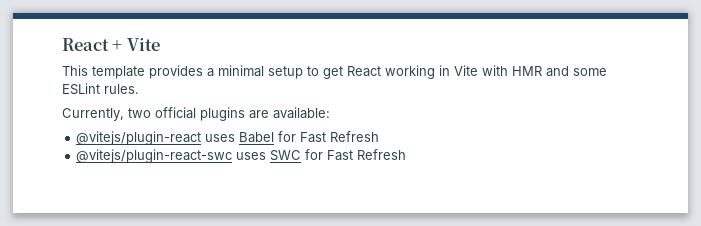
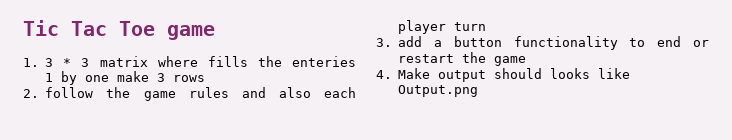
- React + Vite
- This template provides a minimal setup to get React working in Vite with HMR and some ESLint rules.
- Currently, two official plugins are available:
- @vitejs/plugin-react uses Babel for Fast Refresh
- @vitejs/plugin-react-swc uses SWC for Fast Refresh
+ Tic Tac Toe game
+ 1. 3 * 3 matrix where fills the enteries 1 by one make 3 rows
+ 2. follow the game rules and also each player turn
+ 3. add a button functionality to end or restart the game
+ 4. Make output should looks like Output.png

